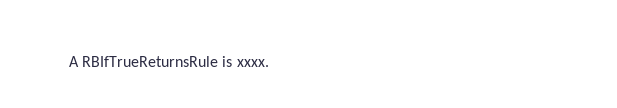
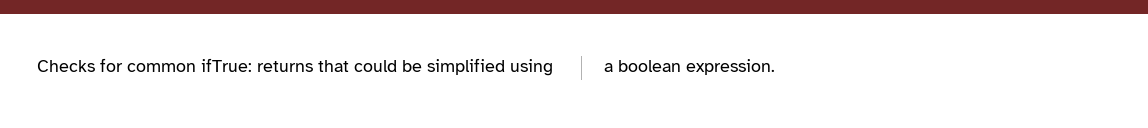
- A RBIfTrueReturnsRule is xxxx.
+ Checks for common ifTrue: returns that could be simplified using a boolean expression.

